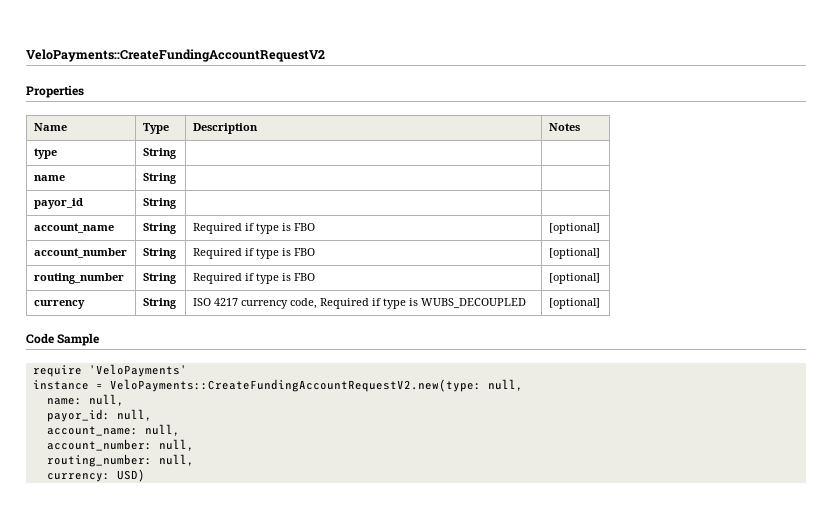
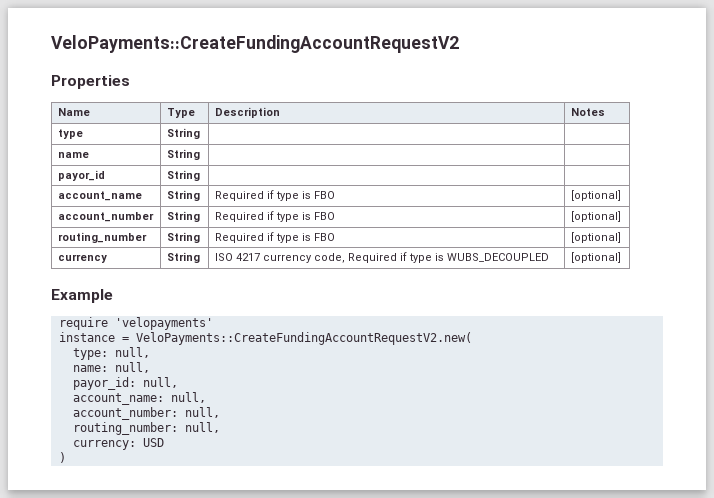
- Code Sample
+ Example
- require 'VeloPayments'
+ require 'velopayments'
- instance = VeloPayments::CreateFundingAccountRequestV2.new(type: null,
+ instance = VeloPayments::CreateFundingAccountRequestV2.new(
+ type: null,
- currency: USD)
+ currency: USD
+ )

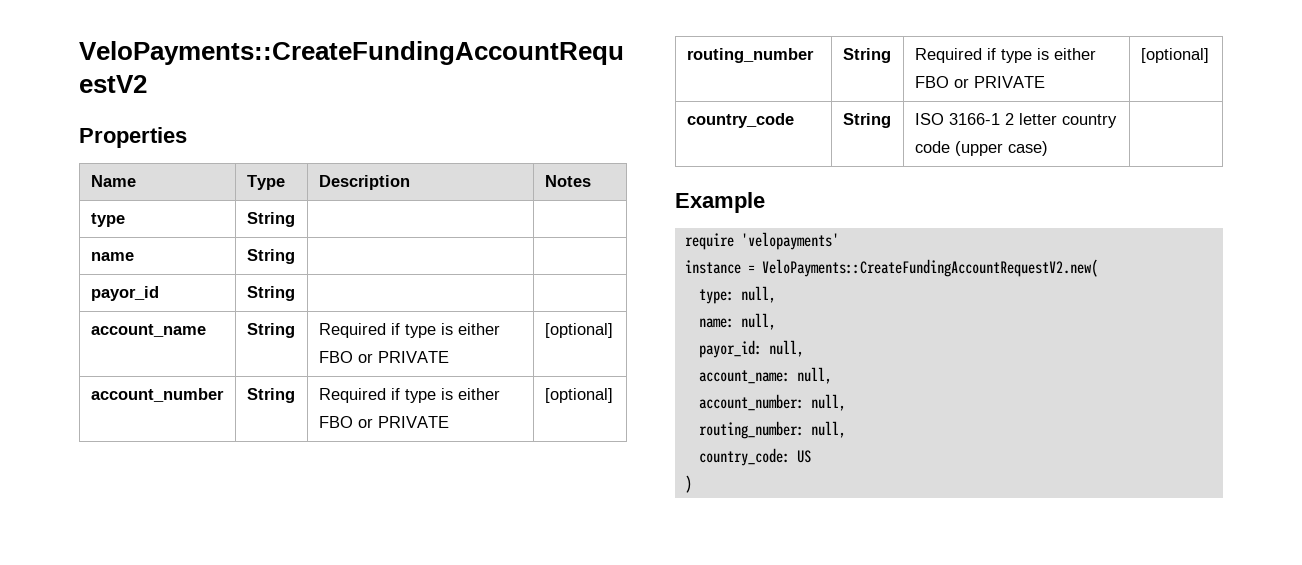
- account_name | String | Required if type is FBO | [optional]
+ account_name | String | Required if type is either FBO or PRIVATE | [optional]
- account_number | String | Required if type is FBO | [optional]
+ account_number | String | Required if type is either FBO or PRIVATE | [optional]
- routing_number | String | Required if type is FBO | [optional]
- currency | String | ISO 4217 currency code, Required if type is WUBS_DECOUPLED | [optional]
+ routing_number | String | Required if type is either FBO or PRIVATE | [optional]
+ country_code | String | ISO 3166-1 2 letter country code (upper case) |
- currency: USD
+ country_code: US

